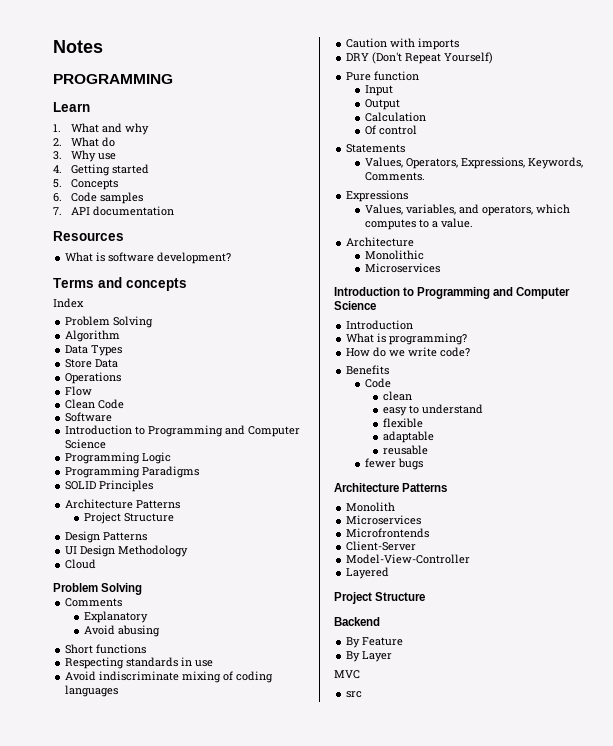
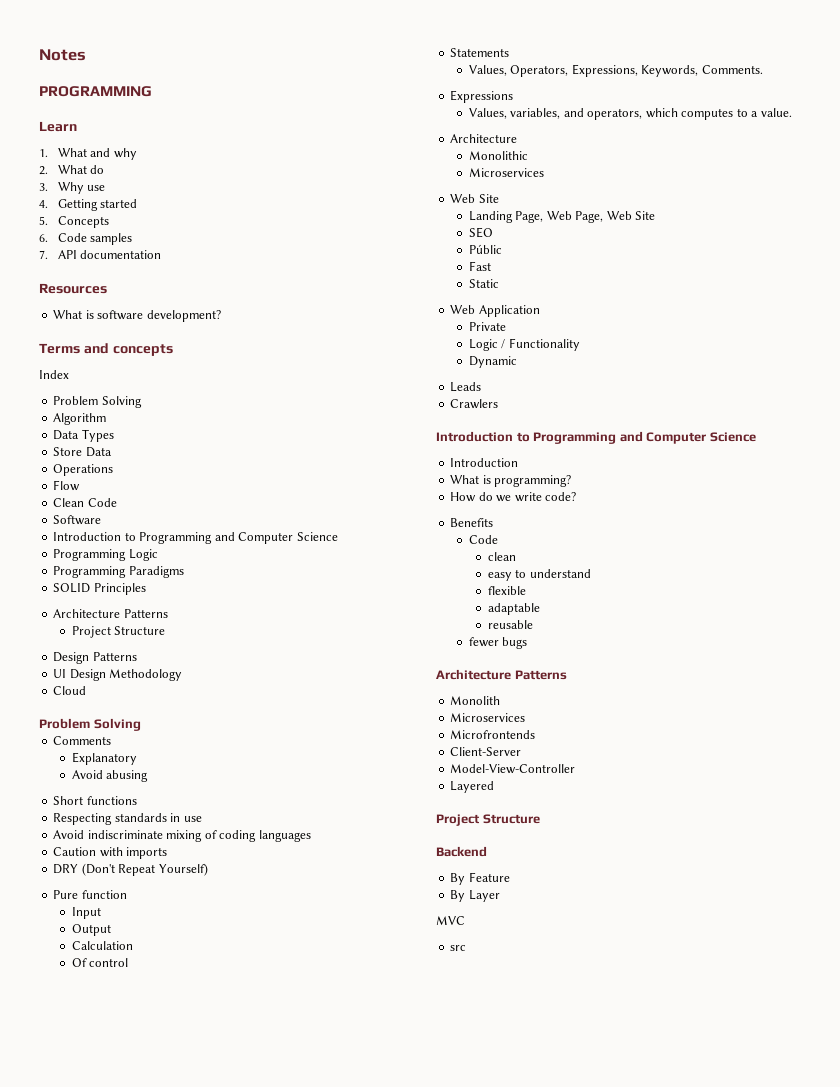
  Monolithic
  Microservices
+ Web Site
+ Landing Page, Web Page, Web Site
+ SEO
+ Públic
+ Fast
+ Static
+ Web Application
+ Private
+ Logic / Functionality
+ Dynamic
+ Leads
+ Crawlers

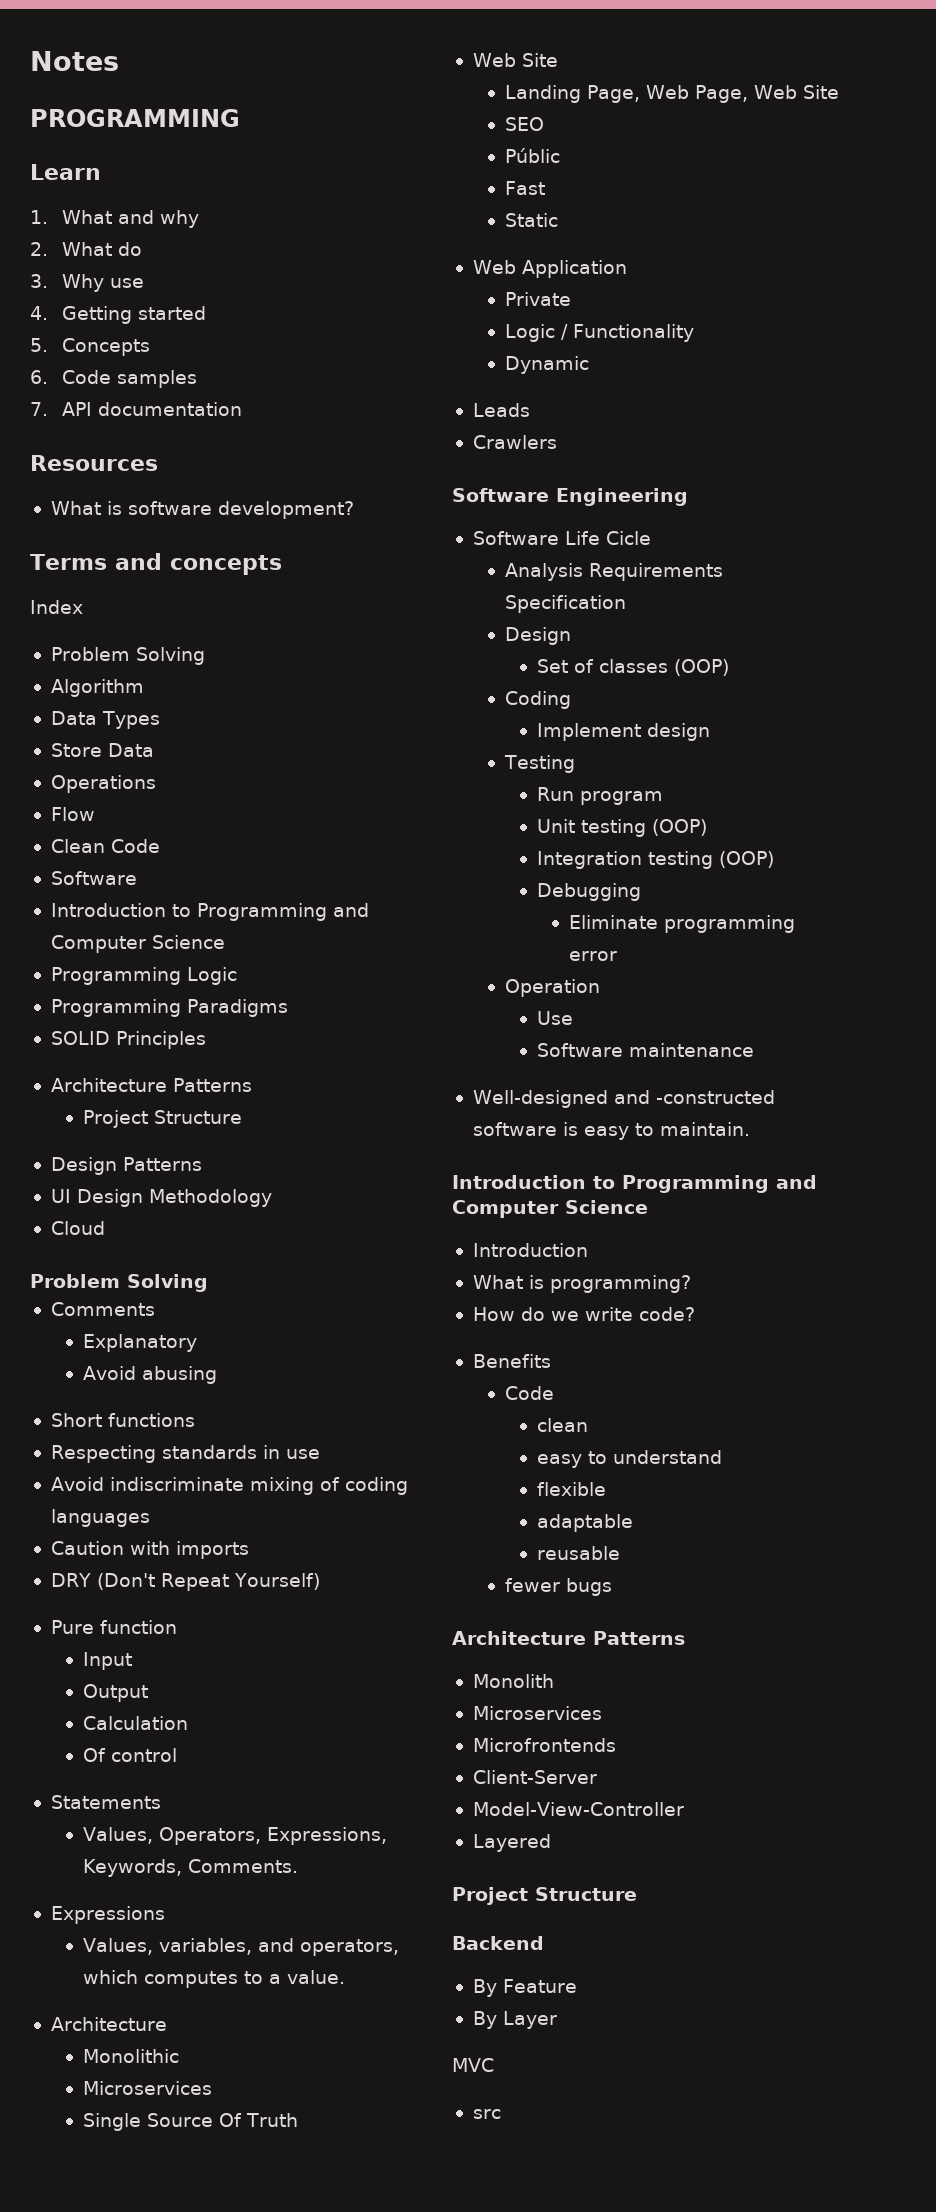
+ Single Source Of Truth
+ Software Engineering
+ Software Life Cicle
+ Analysis Requirements Specification
+ Design
+ Set of classes (OOP)
+ Coding
+ Implement design
+ Testing
+ Run program
+ Unit testing (OOP)
+ Integration testing (OOP)
+ Debugging
+ Eliminate programming error
+ Operation
+ Use
+ Software maintenance
+ Well-designed and -constructed software is easy to maintain.

